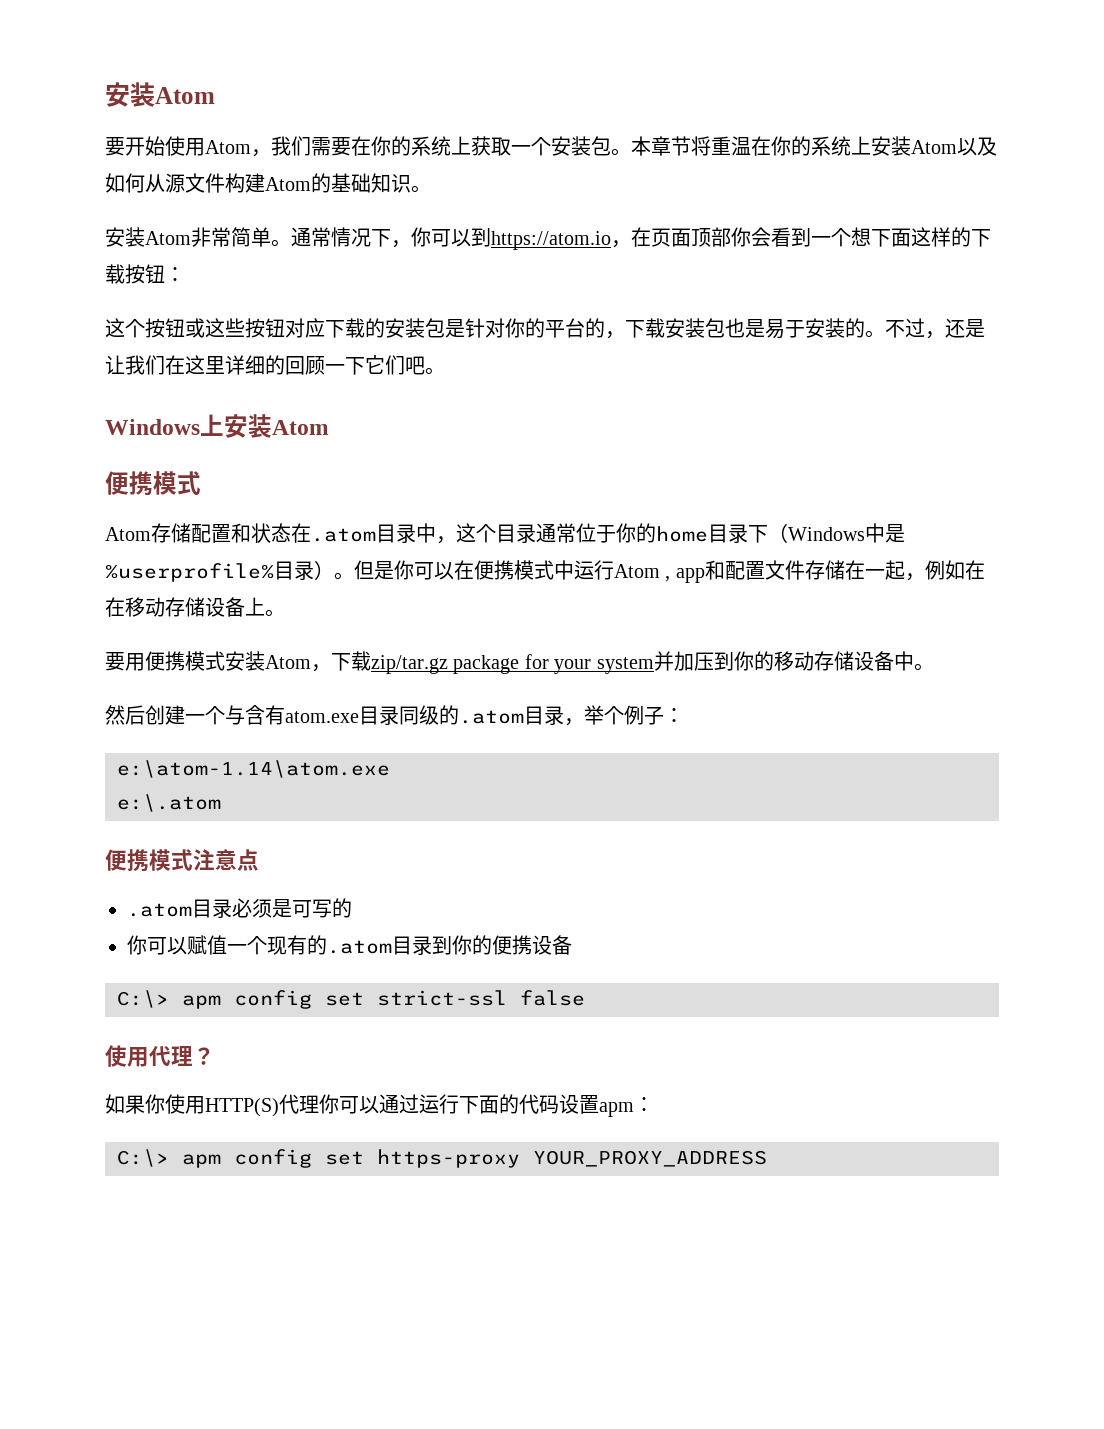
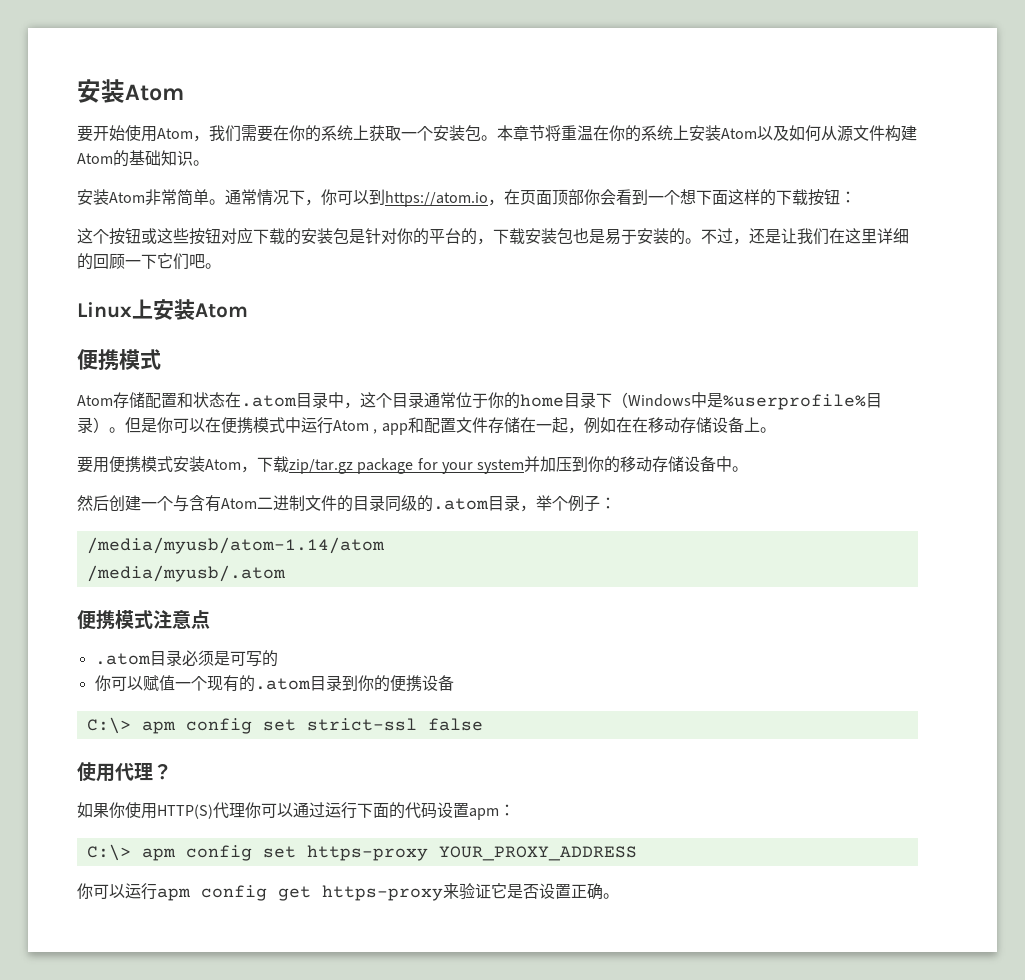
- Windows上安装Atom
+ Linux上安装Atom
- 然后创建一个与含有atom.exe目录同级的.atom目录，举个例子：
+ 然后创建一个与含有Atom二进制文件的目录同级的.atom目录，举个例子：
- e:\atom-1.14\atom.exe
- e:\.atom
+ /media/myusb/atom-1.14/atom
+ /media/myusb/.atom
+ 你可以运行apm config get https-proxy来验证它是否设置正确。

